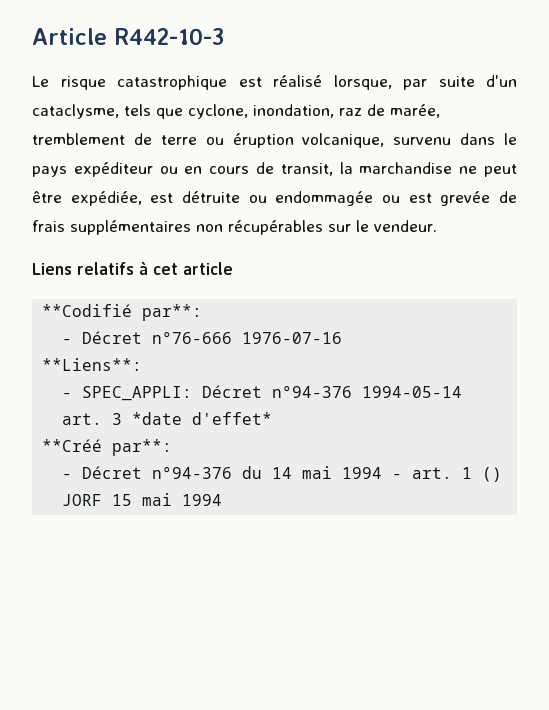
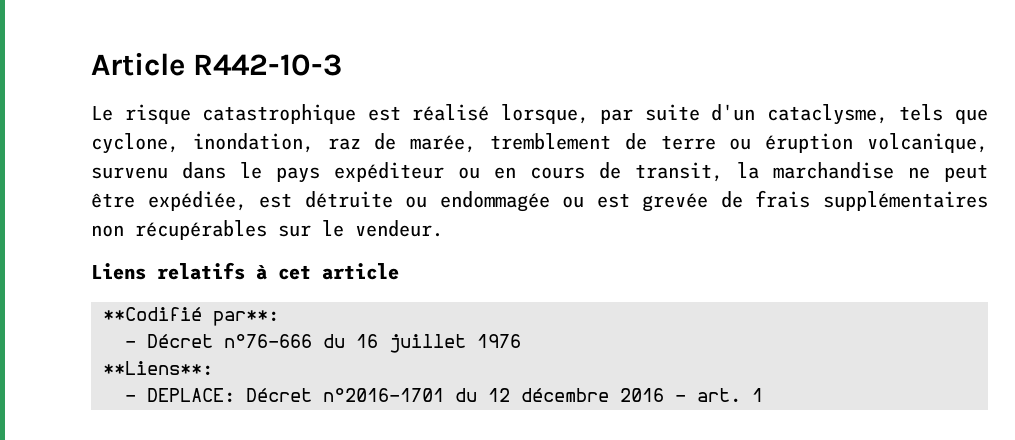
- - Décret n°76-666 1976-07-16
+ - Décret n°76-666 du 16 juillet 1976
  **Liens**:
- - SPEC_APPLI: Décret n°94-376 1994-05-14 art. 3 *date d'effet*
- **Créé par**:
- - Décret n°94-376 du 14 mai 1994 - art. 1 () JORF 15 mai 1994
+ - DEPLACE: Décret n°2016-1701 du 12 décembre 2016 - art. 1

